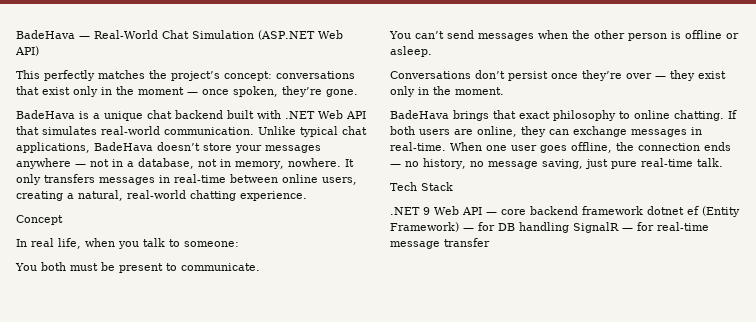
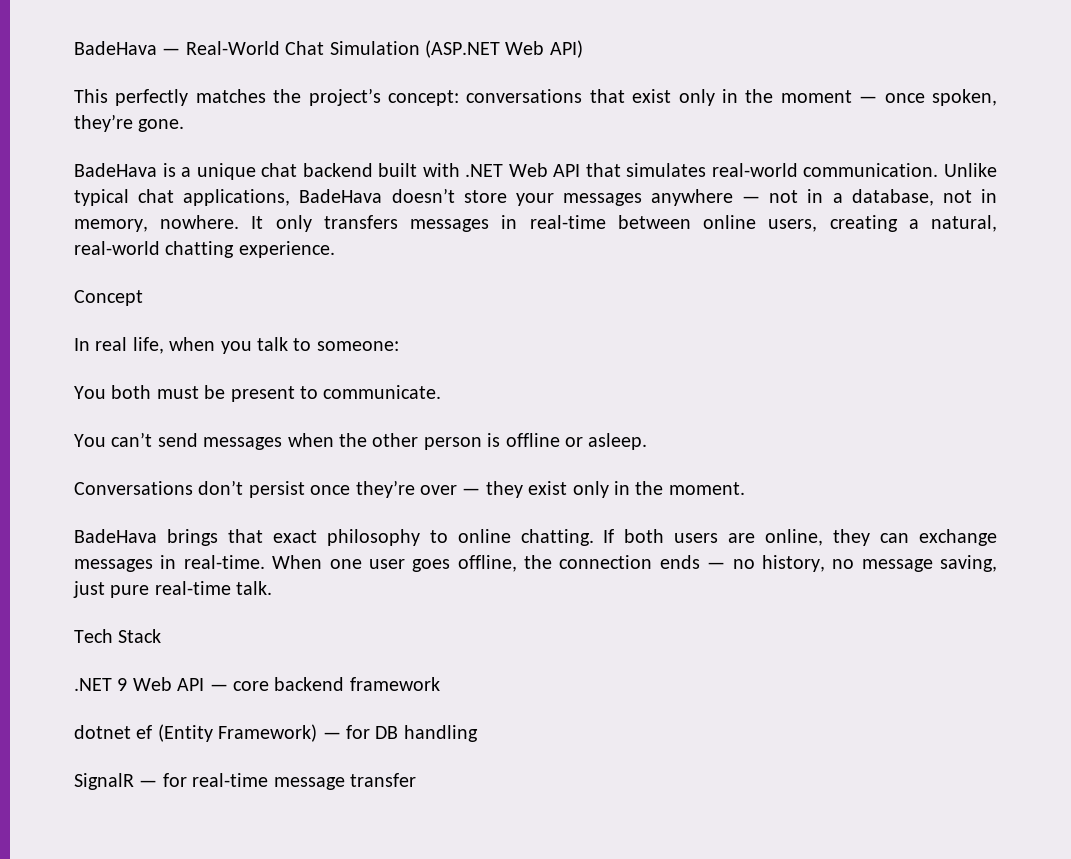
- .NET 9 Web API — core backend framework dotnet ef (Entity Framework) — for DB handling SignalR — for real-time message transfer
+ .NET 9 Web API — core backend framework
+ dotnet ef (Entity Framework) — for DB handling
+ SignalR — for real-time message transfer

